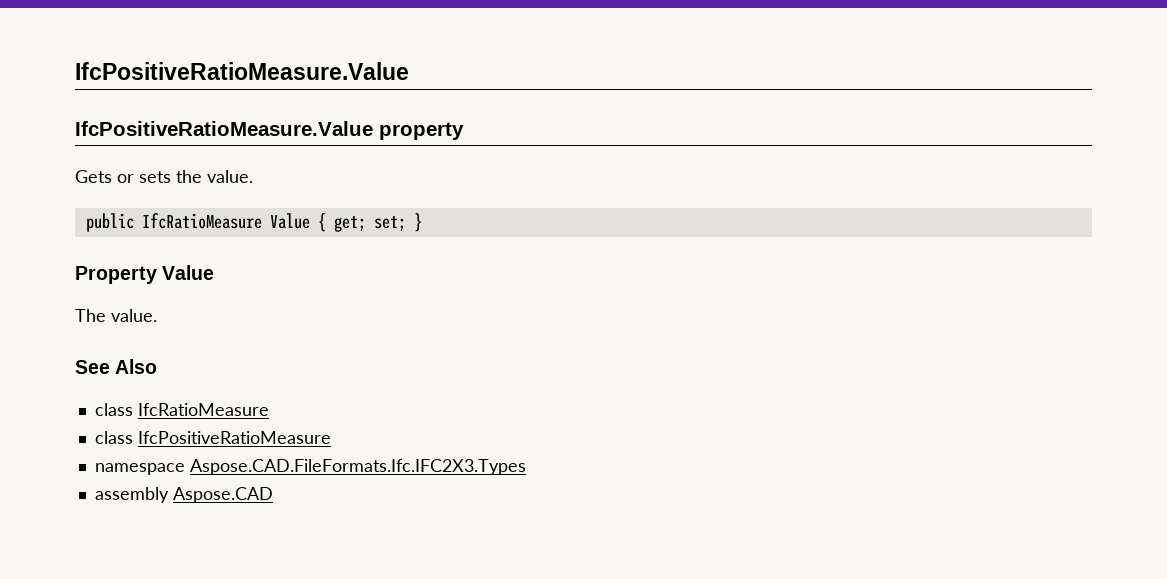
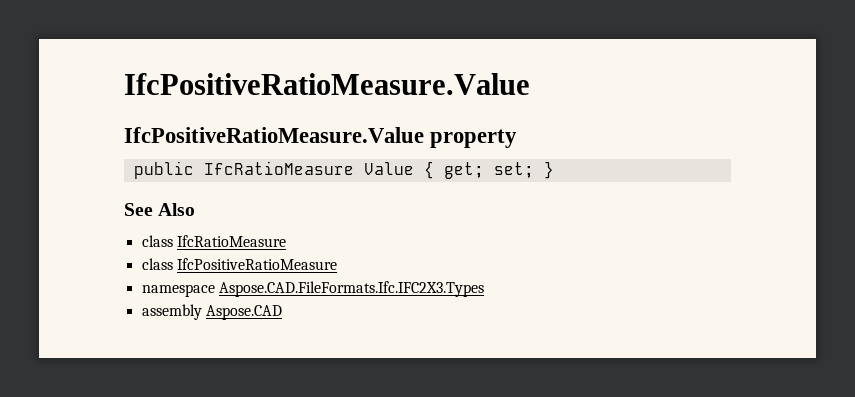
- Gets or sets the value.
- Property Value
- The value.

